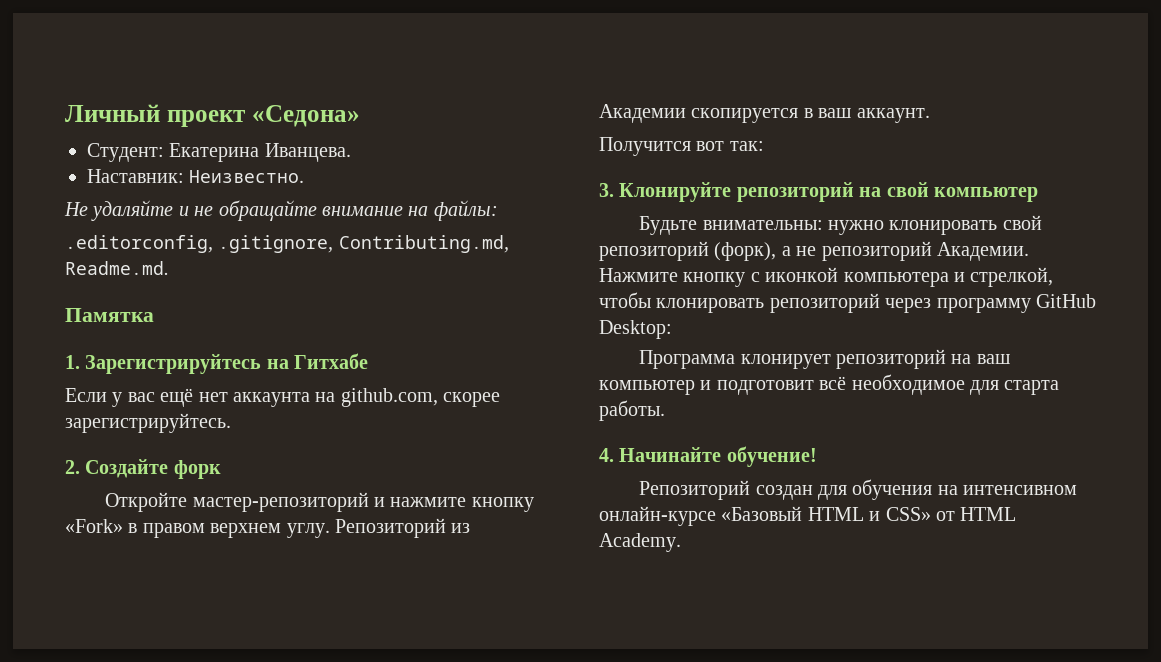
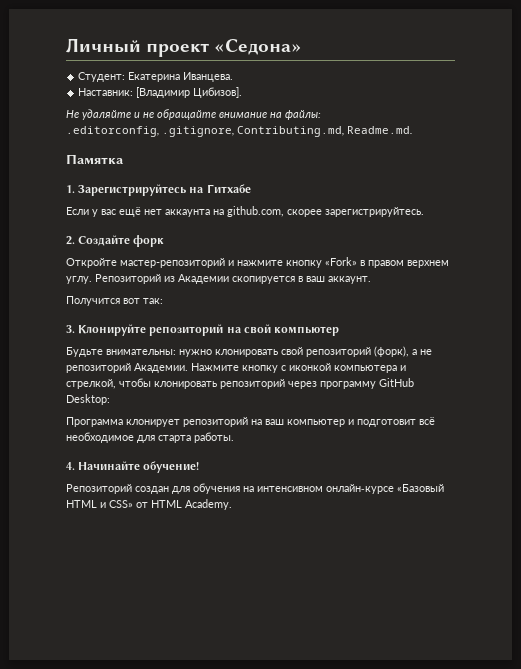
- Наставник: Неизвестно.
+ Наставник: [Владимир Цибизов].

